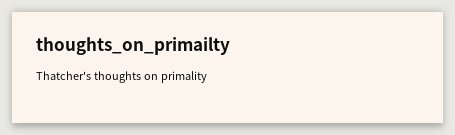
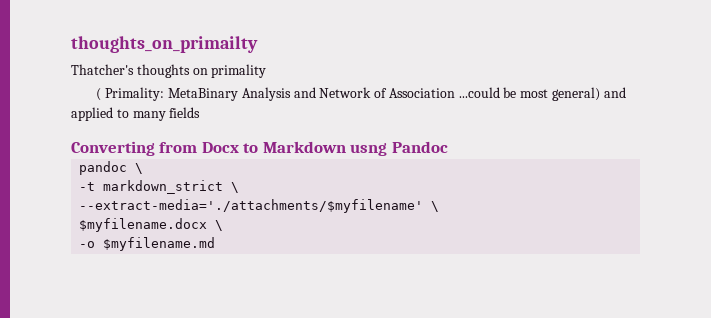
+ ( Primality: MetaBinary Analysis and Network of Association ...could be most general) and applied to many fields
+ Converting from Docx to Markdown usng Pandoc
+ pandoc \
+ -t markdown_strict \
+ --extract-media='./attachments/$myfilename' \
+ $myfilename.docx \
+ -o $myfilename.md

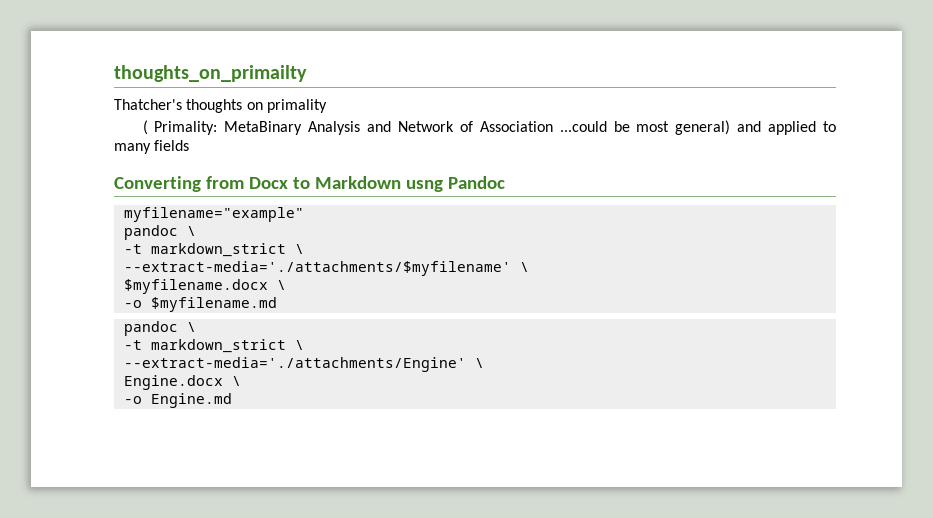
+ myfilename="example"
  -o $myfilename.md
+ pandoc \
+ -t markdown_strict \
+ --extract-media='./attachments/Engine' \
+ Engine.docx \
+ -o Engine.md

